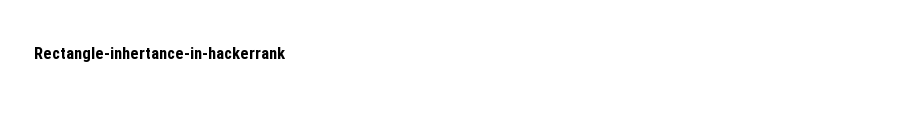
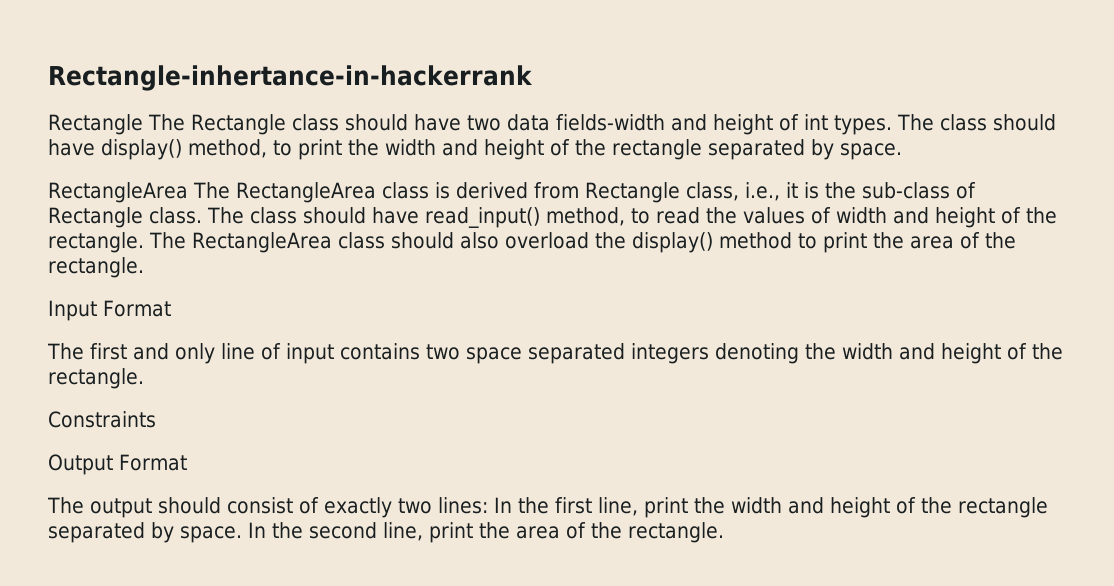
+ Rectangle The Rectangle class should have two data fields-width and height of int types. The class should have display() method, to print the width and height of the rectangle separated by space.
+ RectangleArea The RectangleArea class is derived from Rectangle class, i.e., it is the sub-class of Rectangle class. The class should have read_input() method, to read the values of width and height of the rectangle. The RectangleArea class should also overload the display() method to print the area of the rectangle.
+ Input Format
+ The first and only line of input contains two space separated integers denoting the width and height of the rectangle.
+ Constraints
+ Output Format
+ The output should consist of exactly two lines: In the first line, print the width and height of the rectangle separated by space. In the second line, print the area of the rectangle.

